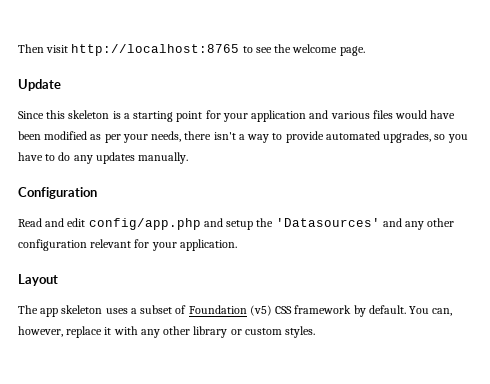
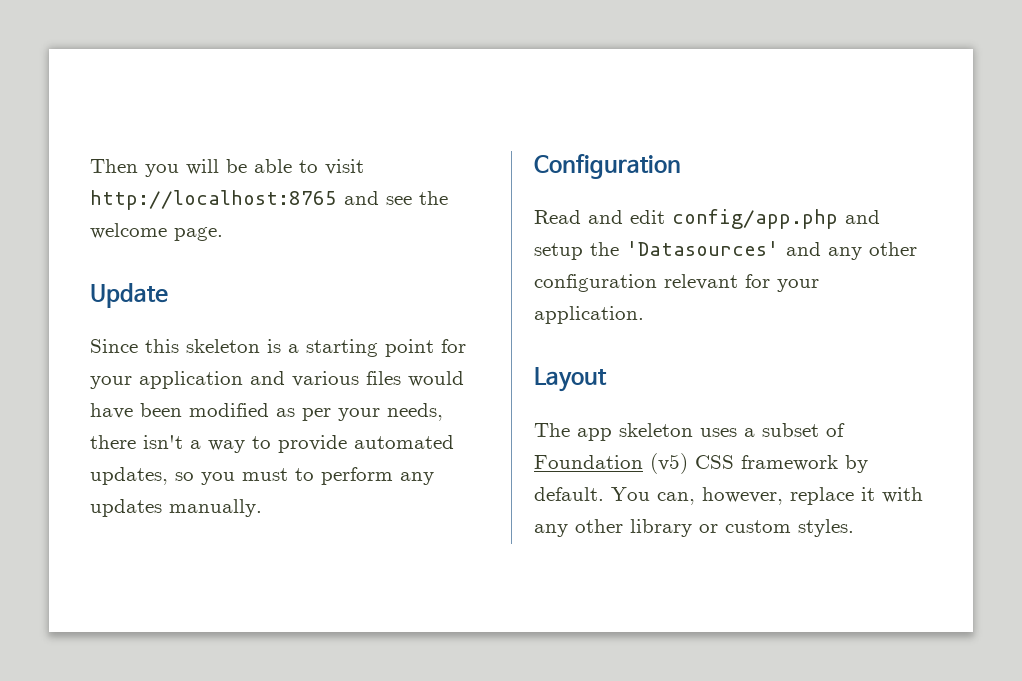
- Then visit http://localhost:8765 to see the welcome page.
+ Then you will be able to visit http://localhost:8765 and see the welcome page.
- Since this skeleton is a starting point for your application and various files would have been modified as per your needs, there isn't a way to provide automated upgrades, so you have to do any updates manually.
+ Since this skeleton is a starting point for your application and various files would have been modified as per your needs, there isn't a way to provide automated updates, so you must to perform any updates manually.

